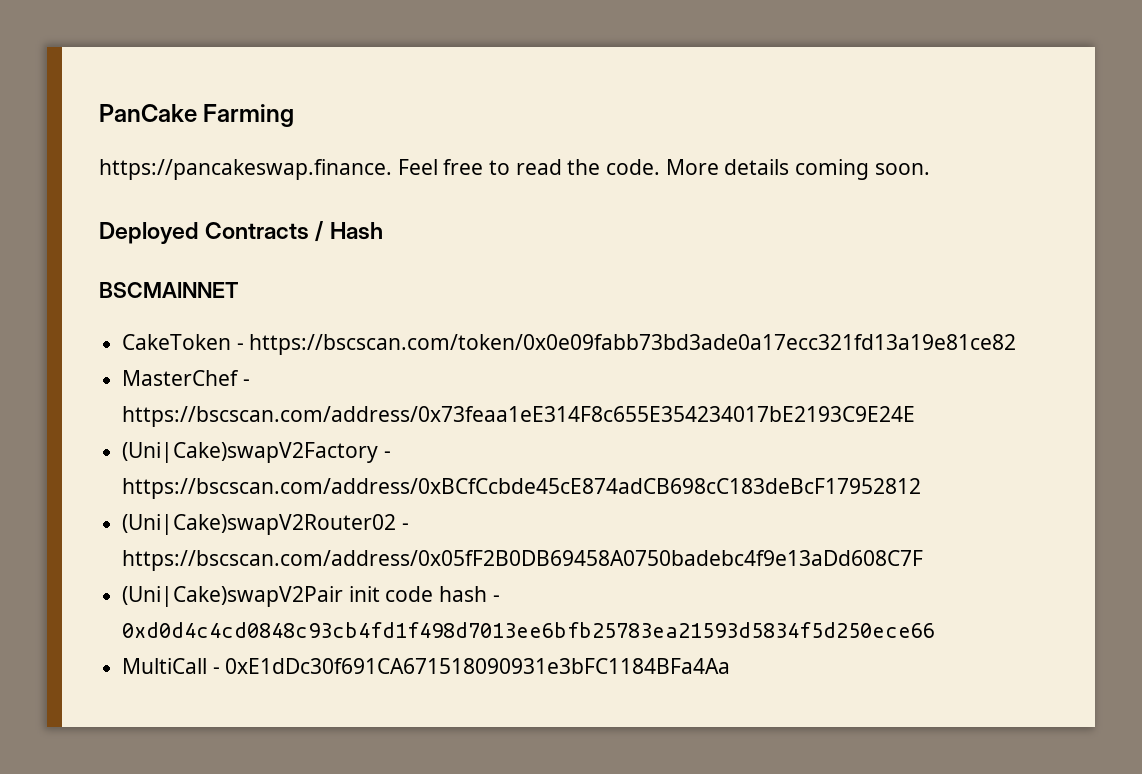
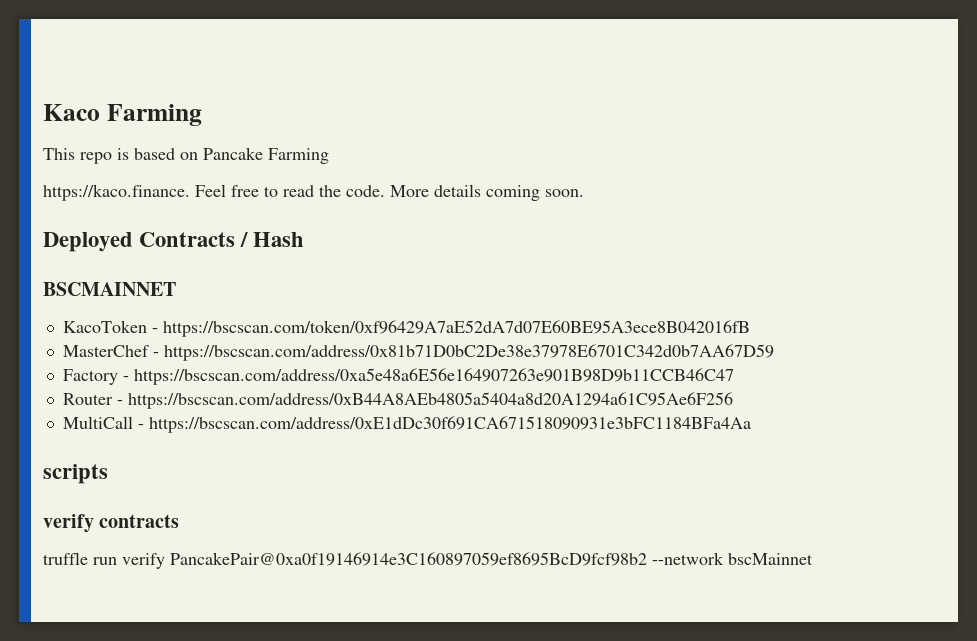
- PanCake Farming
- https://pancakeswap.finance. Feel free to read the code.
+ Kaco Farming
+ This repo is based on Pancake Farming
+ https://kaco.finance. Feel free to read the code.
- CakeToken - https://bscscan.com/token/0x0e09fabb73bd3ade0a17ecc321fd13a19e81ce82
+ KacoToken - https://bscscan.com/token/0xf96429A7aE52dA7d07E60BE95A3ece8B042016fB
- MasterChef - https://bscscan.com/address/0x73feaa1eE314F8c655E354234017bE2193C9E24E
- (Uni|Cake)swapV2Factory - https://bscscan.com/address/0xBCfCcbde45cE874adCB698cC183deBcF17952812
- (Uni|Cake)swapV2Router02 - https://bscscan.com/address/0x05fF2B0DB69458A0750badebc4f9e13aDd608C7F
- (Uni|Cake)swapV2Pair init code hash - 0xd0d4c4cd0848c93cb4fd1f498d7013ee6bfb25783ea21593d5834f5d250ece66
- MultiCall - 0xE1dDc30f691CA671518090931e3bFC1184BFa4Aa
+ MasterChef - https://bscscan.com/address/0x81b71D0bC2De38e37978E6701C342d0b7AA67D59
+ Factory - https://bscscan.com/address/0xa5e48a6E56e164907263e901B98D9b11CCB46C47
+ Router - https://bscscan.com/address/0xB44A8AEb4805a5404a8d20A1294a61C95Ae6F256
+ MultiCall - https://bscscan.com/address/0xE1dDc30f691CA671518090931e3bFC1184BFa4Aa
+ scripts
+ verify contracts
+ truffle run verify PancakePair@0xa0f19146914e3C160897059ef8695BcD9fcf98b2 --network bscMainnet

